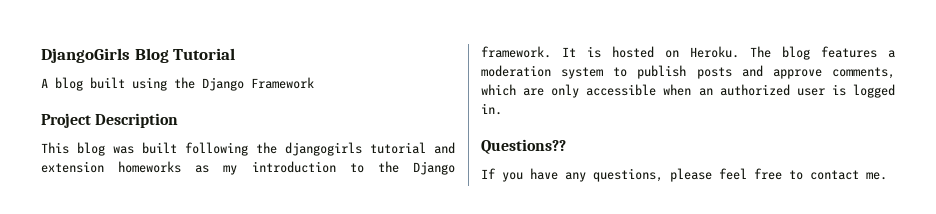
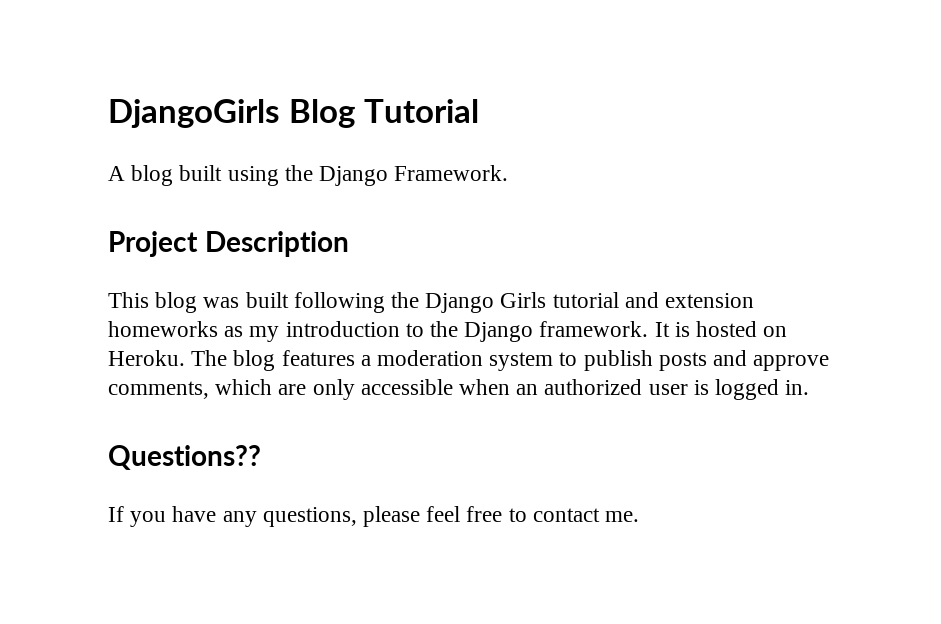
- A blog built using the Django Framework
+ A blog built using the Django Framework.
- This blog was built following the djangogirls tutorial and extension homeworks as my introduction to the Django framework.
+ This blog was built following the Django Girls tutorial and extension homeworks as my introduction to the Django framework.

